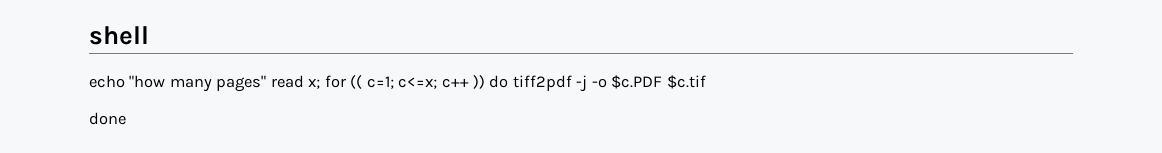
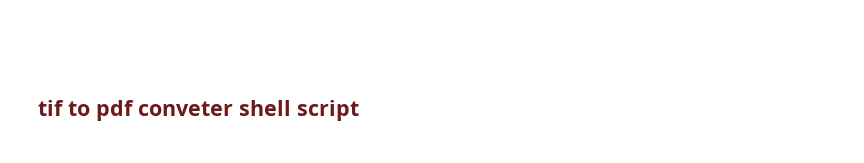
- shell
- echo "how many pages" read x; for (( c=1; c<=x; c++ )) do tiff2pdf -j -o $c.PDF $c.tif
- done
+ tif to pdf conveter shell script

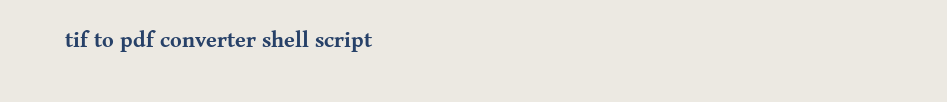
- tif to pdf conveter shell script
+ tif to pdf converter shell script

